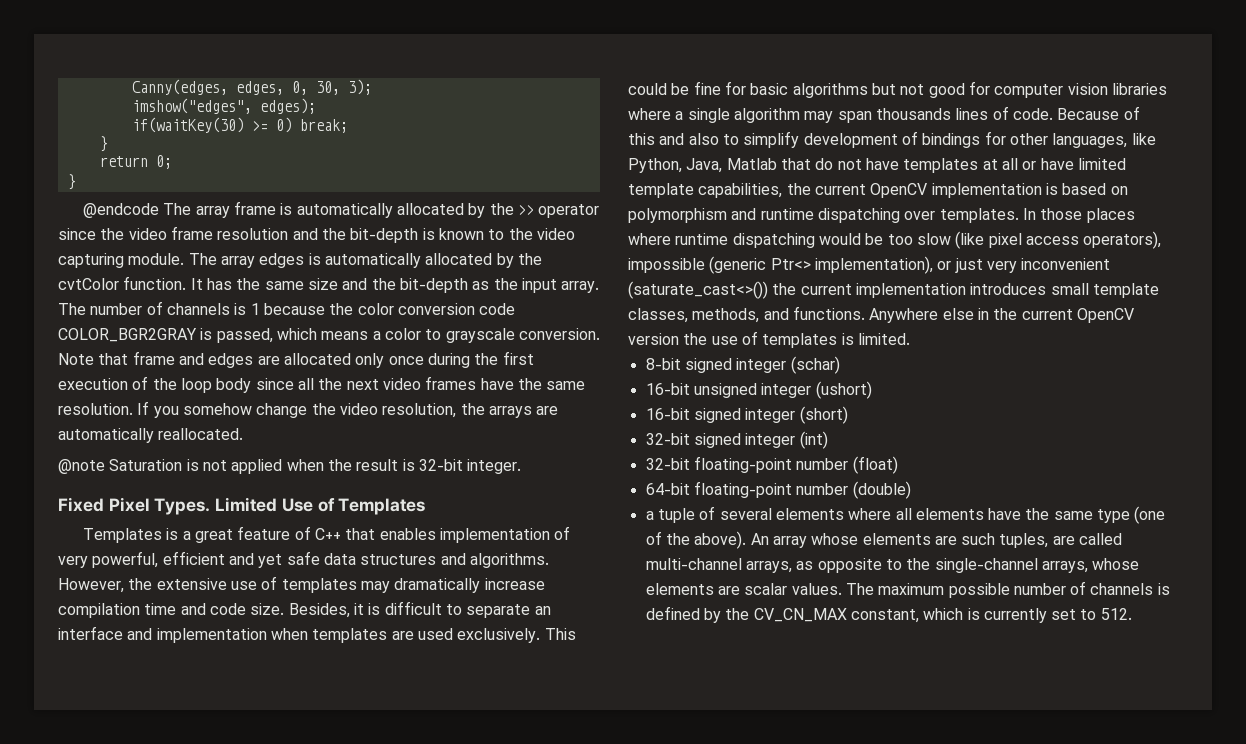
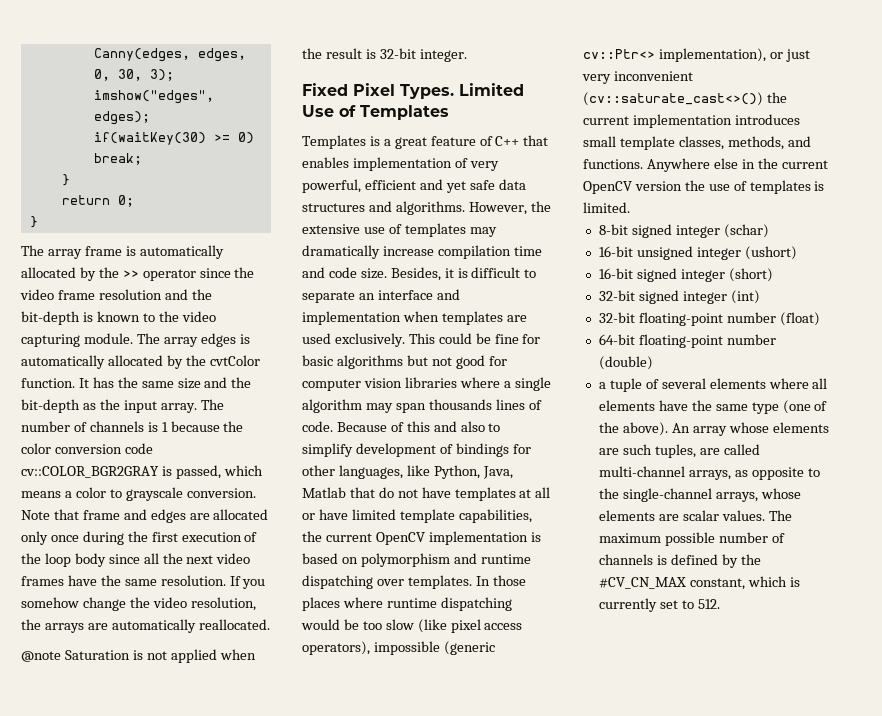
- @endcode The array frame is automatically allocated by the >> operator since the video frame resolution and the bit-depth is known to the video capturing module.
+ The array frame is automatically allocated by the >> operator since the video frame resolution and the bit-depth is known to the video capturing module.
- The number of channels is 1 because the color conversion code COLOR_BGR2GRAY is passed, which means a color to grayscale conversion.
+ The number of channels is 1 because the color conversion code cv::COLOR_BGR2GRAY is passed, which means a color to grayscale conversion.
- In those places where runtime dispatching would be too slow (like pixel access operators), impossible (generic Ptr<> implementation), or just very inconvenient (saturate_cast<>()) the current implementation introduces small template classes, methods, and functions.
+ In those places where runtime dispatching would be too slow (like pixel access operators), impossible (generic cv::Ptr<> implementation), or just very inconvenient (cv::saturate_cast<>()) the current implementation introduces small template classes, methods, and functions.
- The maximum possible number of channels is defined by the CV_CN_MAX constant, which is currently set to 512.
+ The maximum possible number of channels is defined by the #CV_CN_MAX constant, which is currently set to 512.

